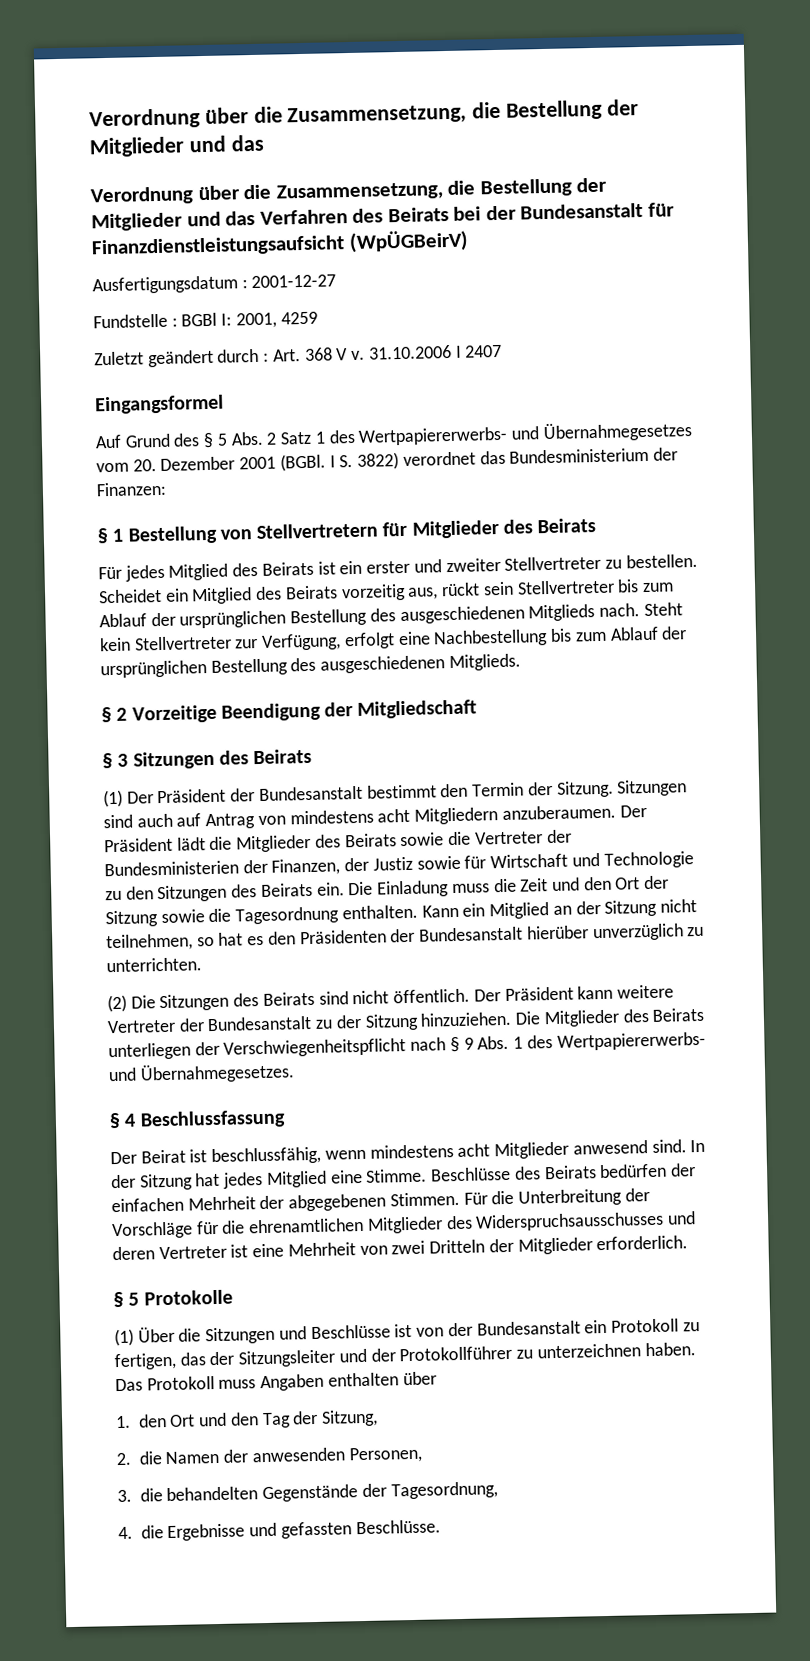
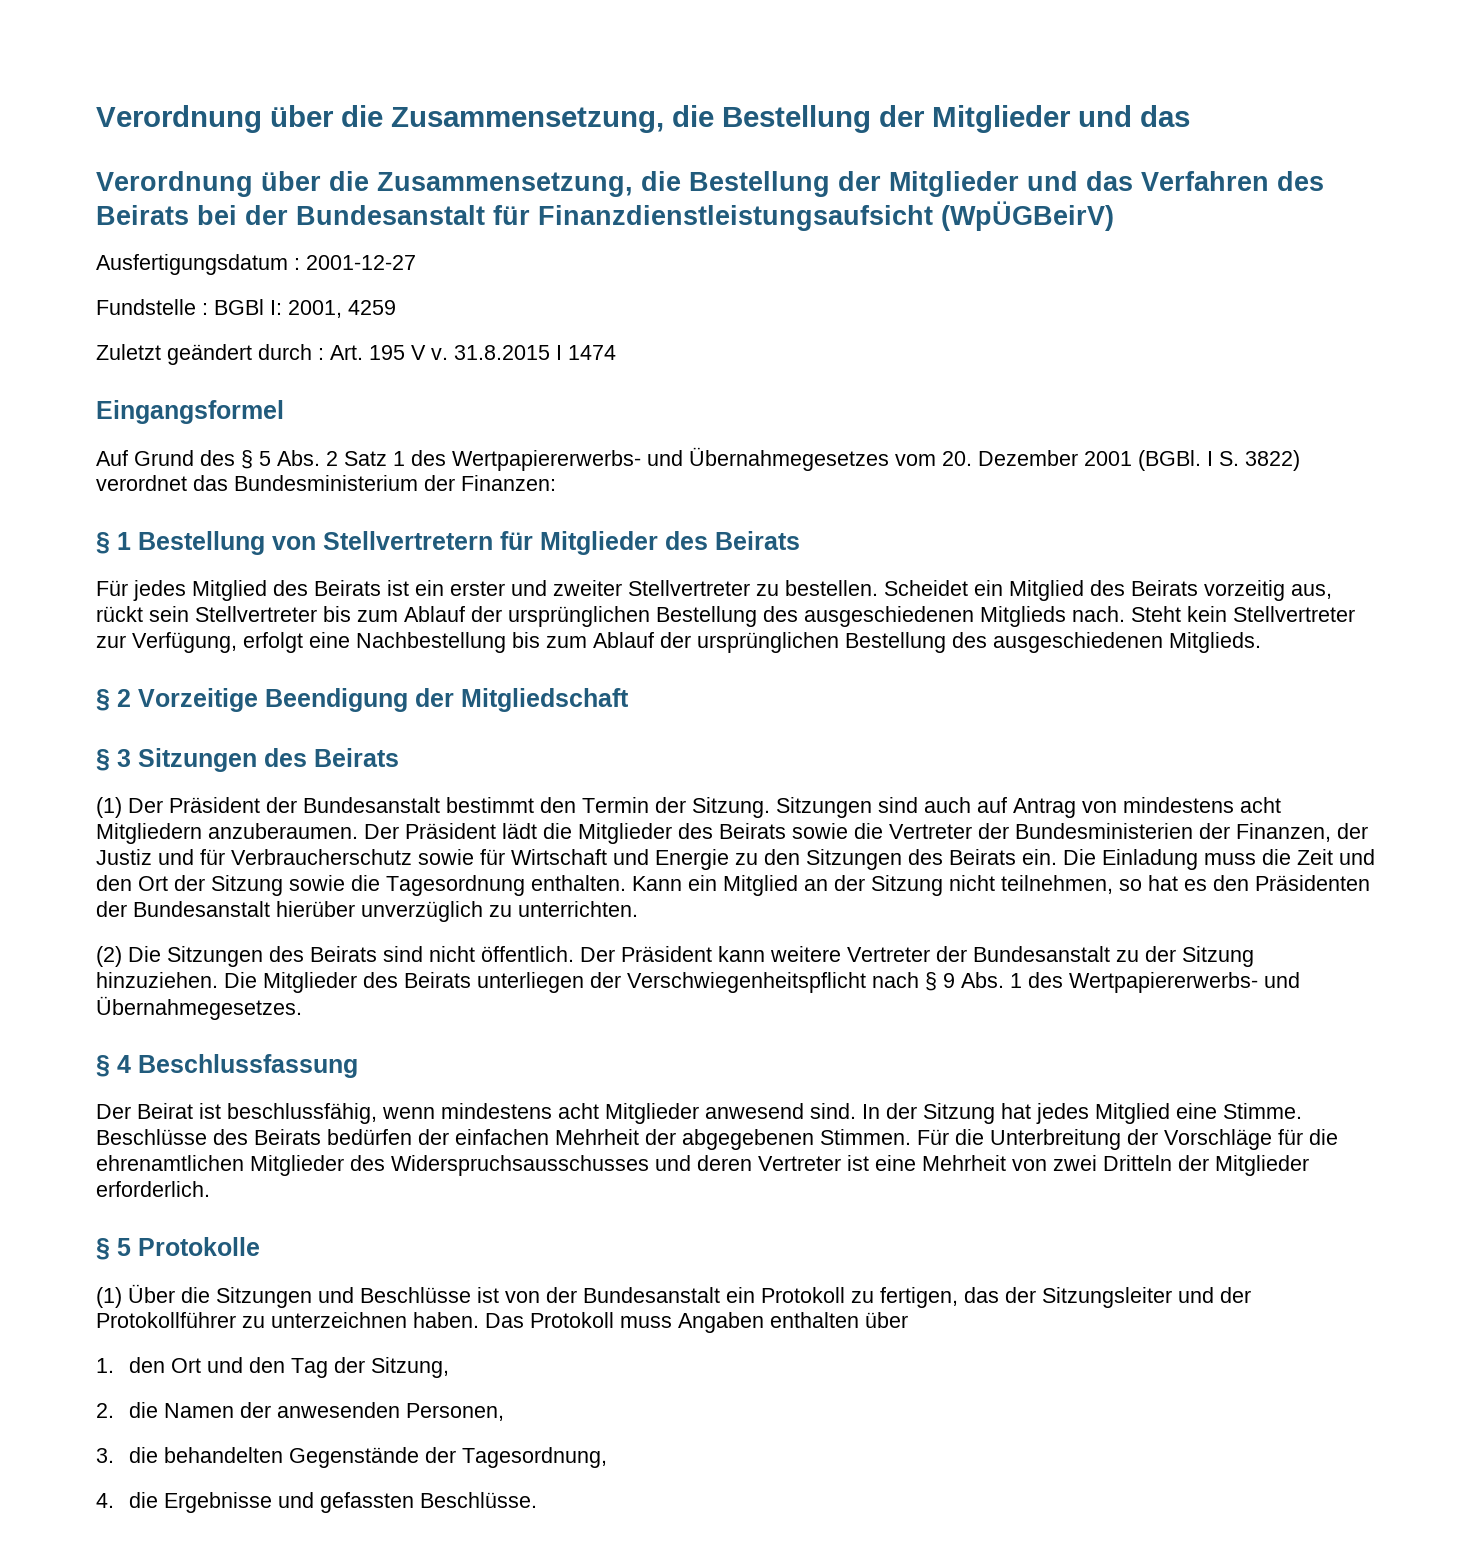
- Zuletzt geändert durch : Art. 368 V v.
+ Zuletzt geändert durch : Art. 195 V v.
- 31.10.2006 I 2407
+ 31.8.2015 I 1474
- Der Präsident lädt die Mitglieder des Beirats sowie die Vertreter der Bundesministerien der Finanzen, der Justiz sowie für Wirtschaft und Technologie zu den Sitzungen des Beirats ein.
+ Der Präsident lädt die Mitglieder des Beirats sowie die Vertreter der Bundesministerien der Finanzen, der Justiz und für Verbraucherschutz sowie für Wirtschaft und Energie zu den Sitzungen des Beirats ein.

